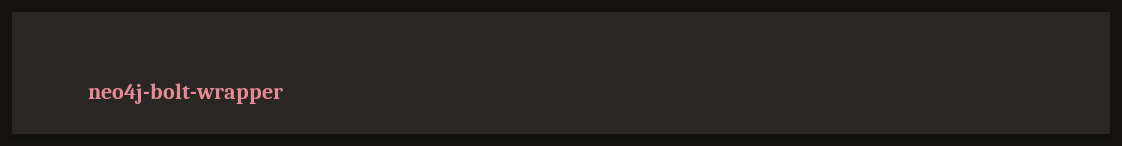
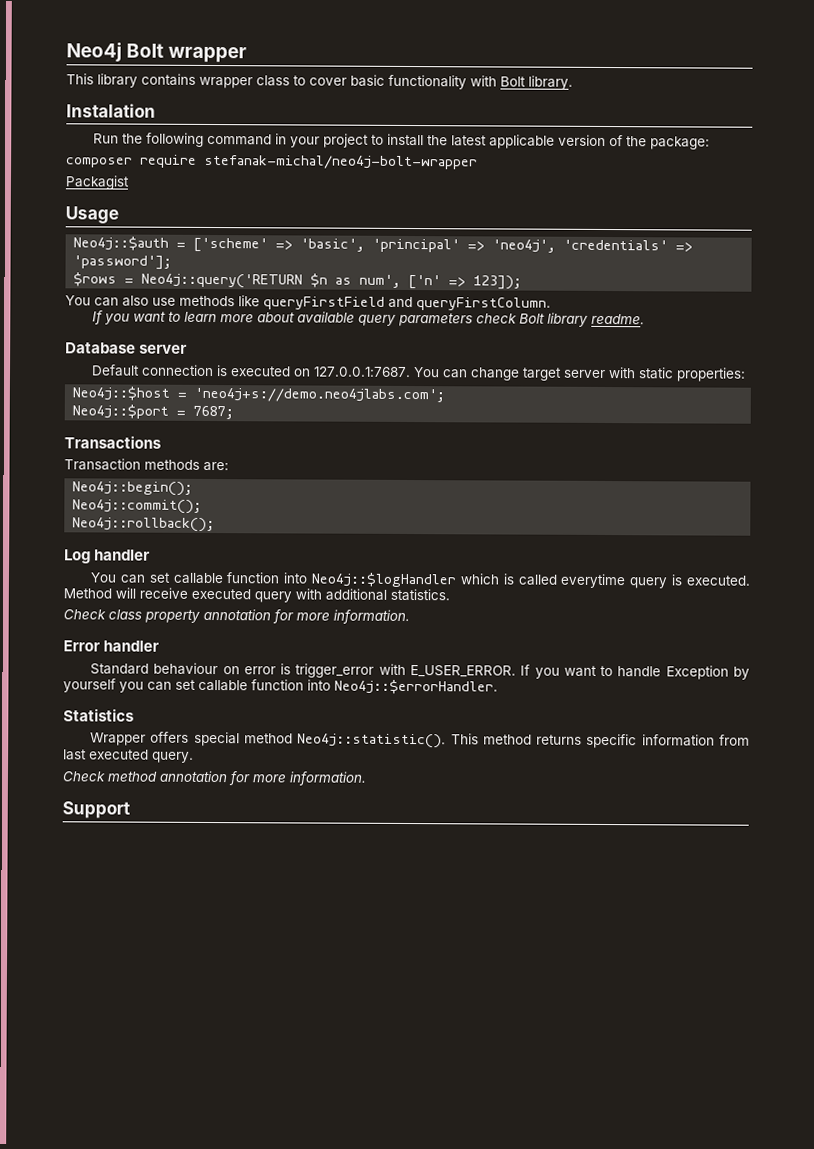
- neo4j-bolt-wrapper
+ Neo4j Bolt wrapper
+ This library contains wrapper class to cover basic functionality with Bolt library.
+ Instalation
+ Run the following command in your project to install the latest applicable version of the package:
+ composer require stefanak-michal/neo4j-bolt-wrapper
+ Packagist
+ Usage
+ Neo4j::$auth = ['scheme' => 'basic', 'principal' => 'neo4j', 'credentials' => 'password'];
+ $rows = Neo4j::query('RETURN $n as num', ['n' => 123]);
+ You can also use methods like queryFirstField and queryFirstColumn.
+ If you want to learn more about available query parameters check Bolt library readme.
+ Database server
+ Default connection is executed on 127.0.0.1:7687. You can change target server with static properties:
+ Neo4j::$host = 'neo4j+s://demo.neo4jlabs.com';
+ Neo4j::$port = 7687;
+ Transactions
+ Transaction methods are:
+ Neo4j::begin();
+ Neo4j::commit();
+ Neo4j::rollback();
+ Log handler
+ You can set callable function into Neo4j::$logHandler which is called everytime query is executed. Method will receive executed query with additional statistics.
+ Check class property annotation for more information.
+ Error handler
+ Standard behaviour on error is trigger_error with E_USER_ERROR. If you want to handle Exception by yourself you can set callable function into Neo4j::$errorHandler.
+ Statistics
+ Wrapper offers special method Neo4j::statistic(). This method returns specific information from last executed query.
+ Check method annotation for more information.
+ Support

